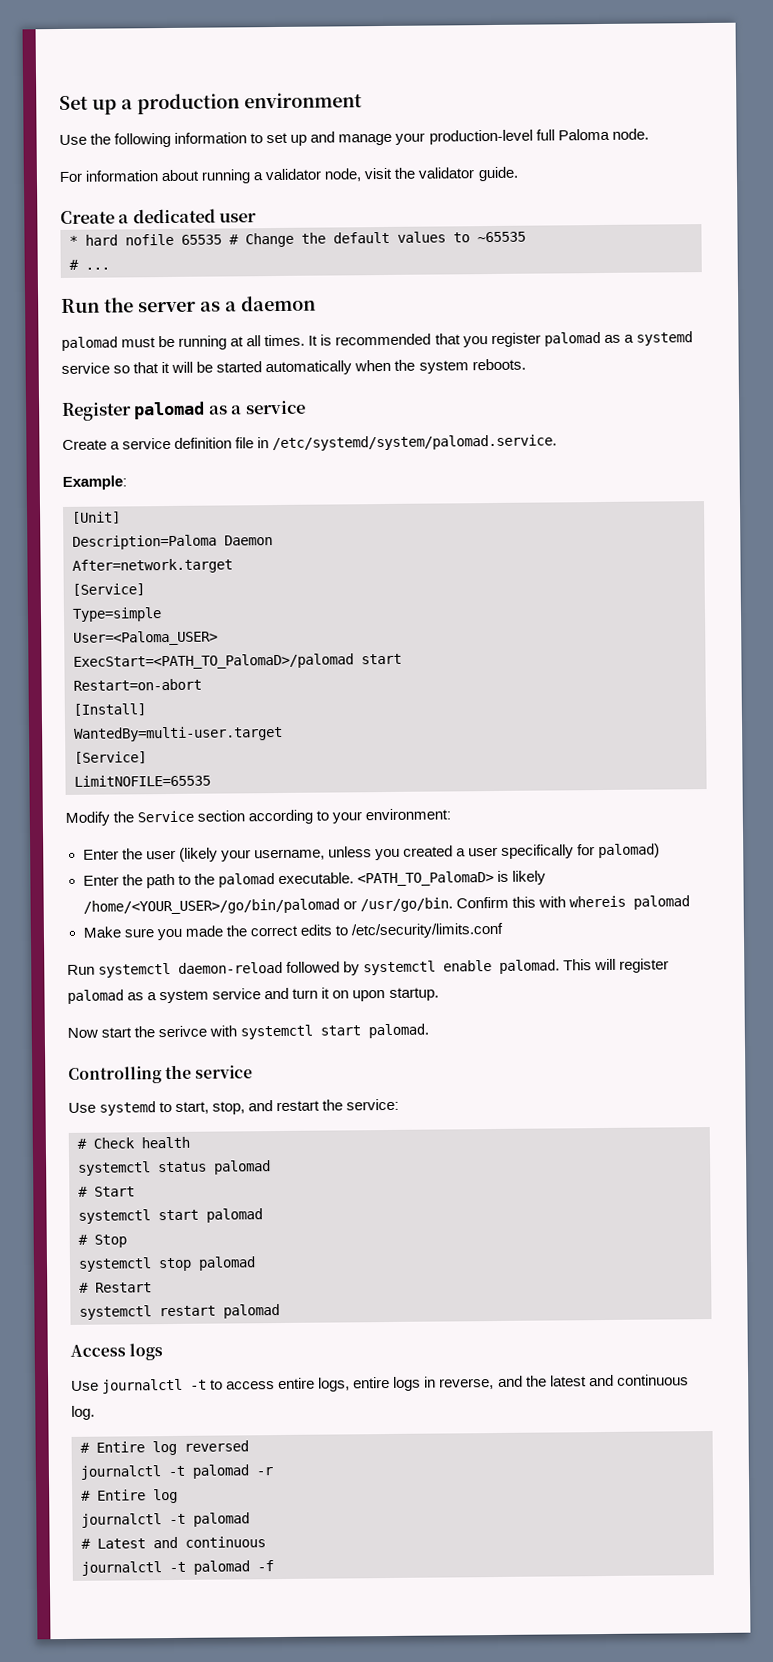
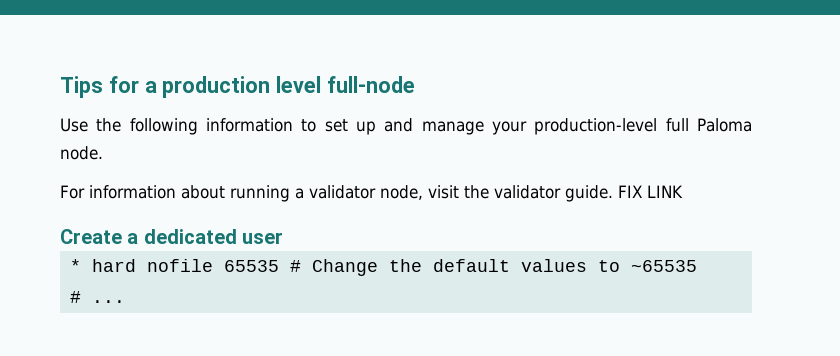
- Set up a production environment
+ Tips for a production level full-node
+ FIX LINK
- Run the server as a daemon
- palomad must be running at all times. It is recommended that you register palomad as a systemd service so that it will be started automatically when the system reboots.
- Register palomad as a service
- Create a service definition file in /etc/systemd/system/palomad.service.
- Example:
- [Unit]
- Description=Paloma Daemon
- After=network.target
- [Service]
- Type=simple
- User=<Paloma_USER>
- ExecStart=<PATH_TO_PalomaD>/palomad start
- Restart=on-abort
- [Install]
- WantedBy=multi-user.target
- [Service]
- LimitNOFILE=65535
- Modify the Service section according to your environment:
- Enter the user (likely your username, unless you created a user specifically for palomad)
- Enter the path to the palomad executable. <PATH_TO_PalomaD> is likely /home/<YOUR_USER>/go/bin/palomad or /usr/go/bin. Confirm this with whereis palomad
- Make sure you made the correct edits to /etc/security/limits.conf
- Run systemctl daemon-reload followed by systemctl enable palomad. This will register palomad as a system service and turn it on upon startup.
- Now start the serivce with systemctl start palomad.
- Controlling the service
- Use systemd to start, stop, and restart the service:
- # Check health
- systemctl status palomad
- # Start
- systemctl start palomad
- # Stop
- systemctl stop palomad
- # Restart
- systemctl restart palomad
- Access logs
- Use journalctl -t to access entire logs, entire logs in reverse, and the latest and continuous log.
- # Entire log reversed
- journalctl -t palomad -r
- # Entire log
- journalctl -t palomad
- # Latest and continuous
- journalctl -t palomad -f

